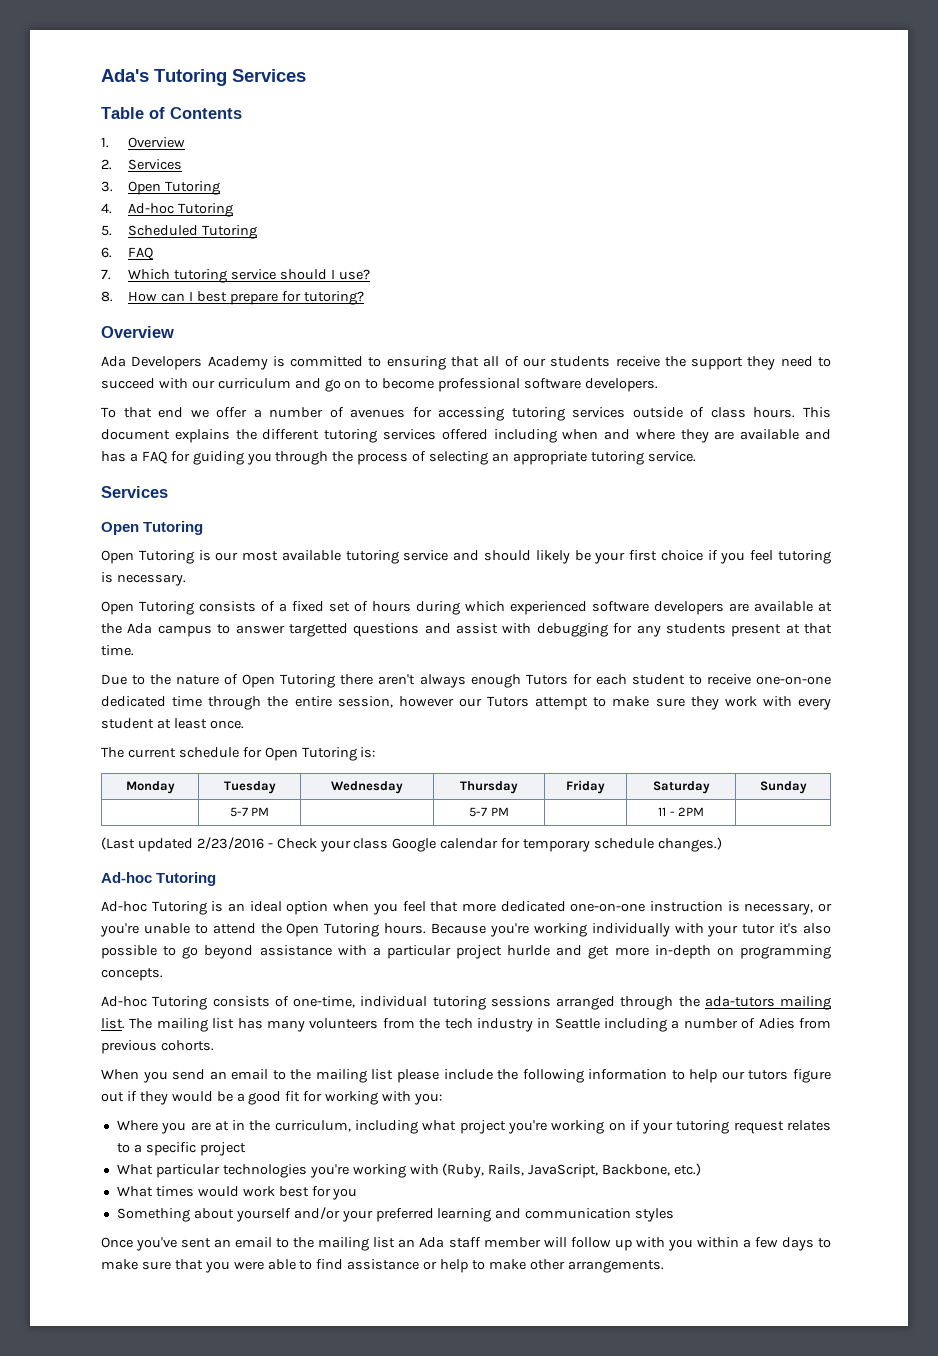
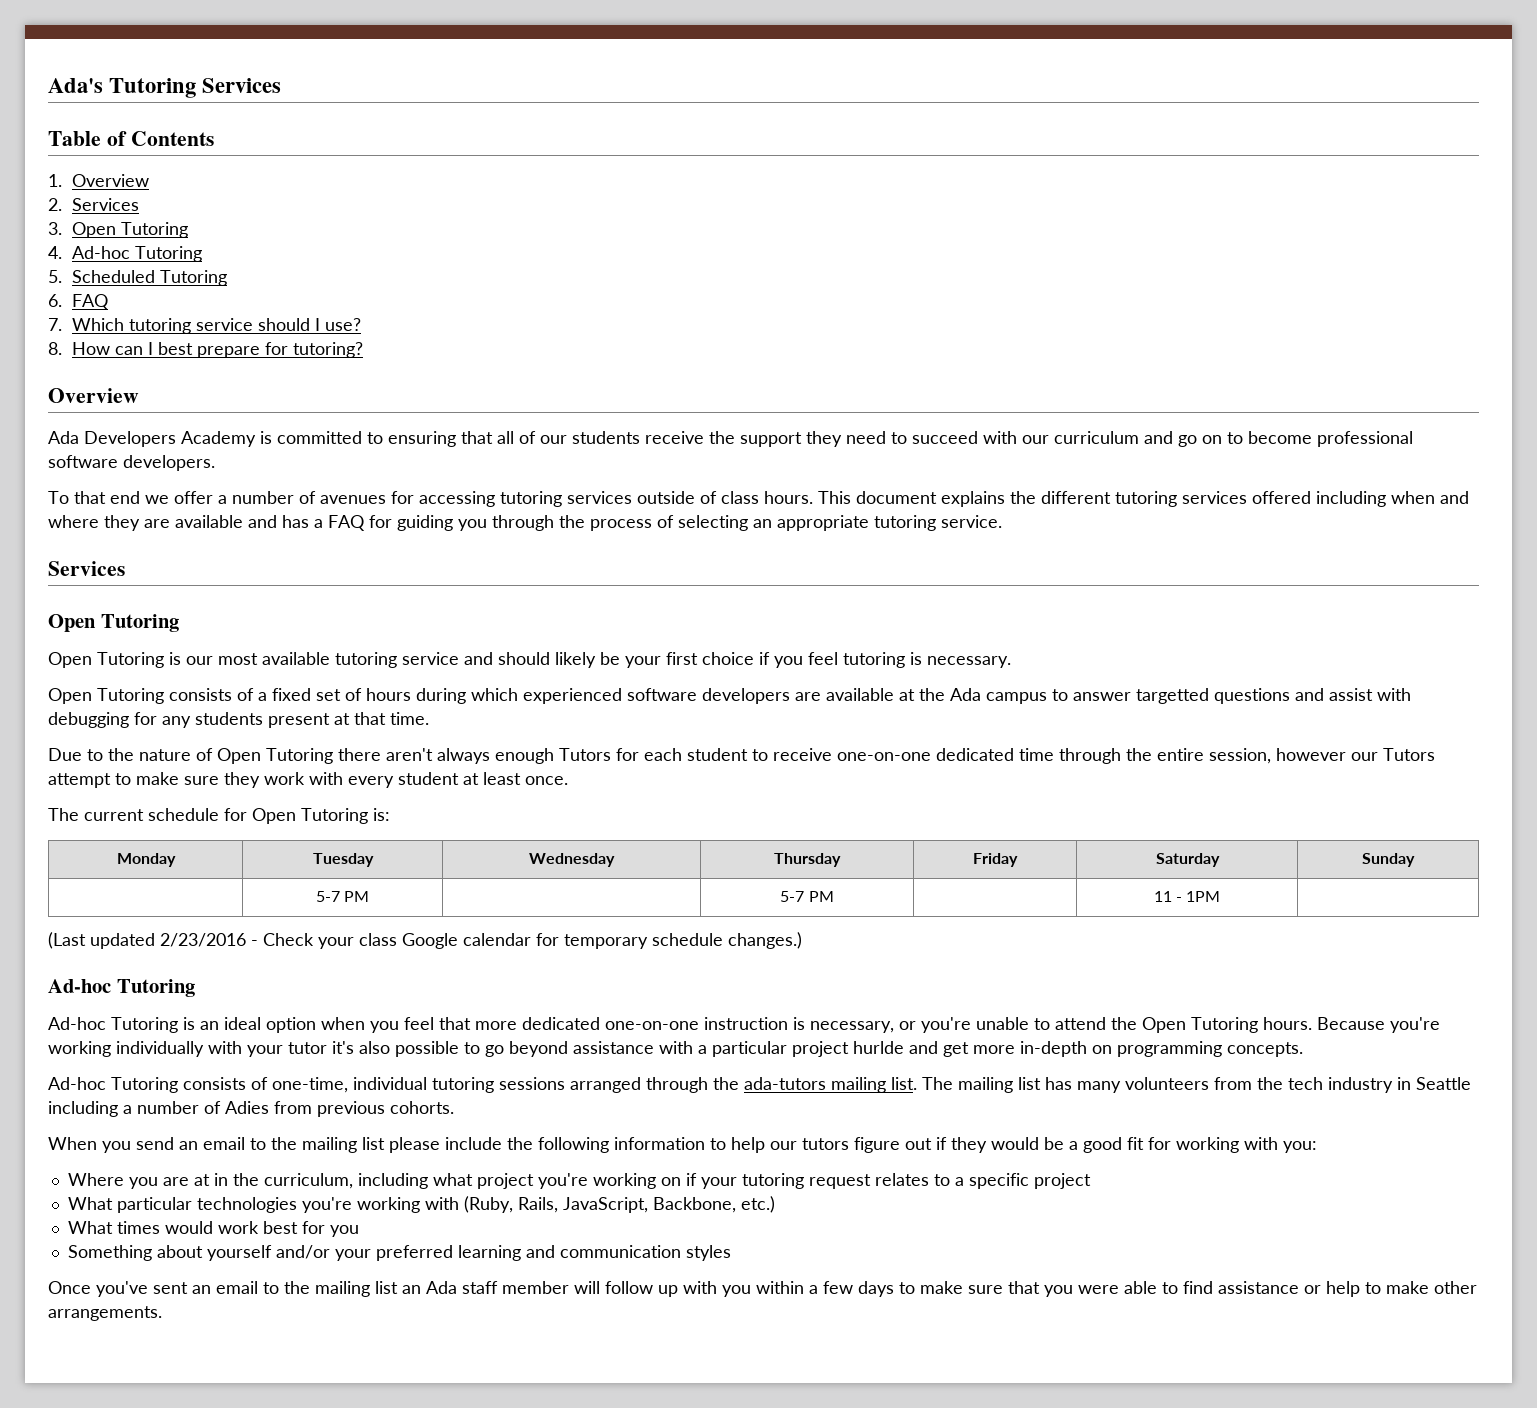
- | 5-7 PM | | 5-7 PM | | 11 - 2PM |
+ | 5-7 PM | | 5-7 PM | | 11 - 1PM |

